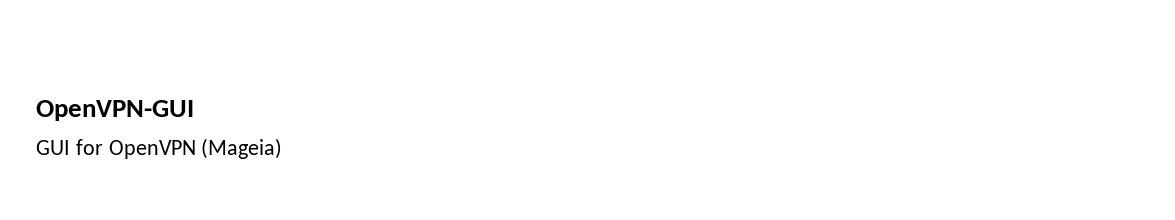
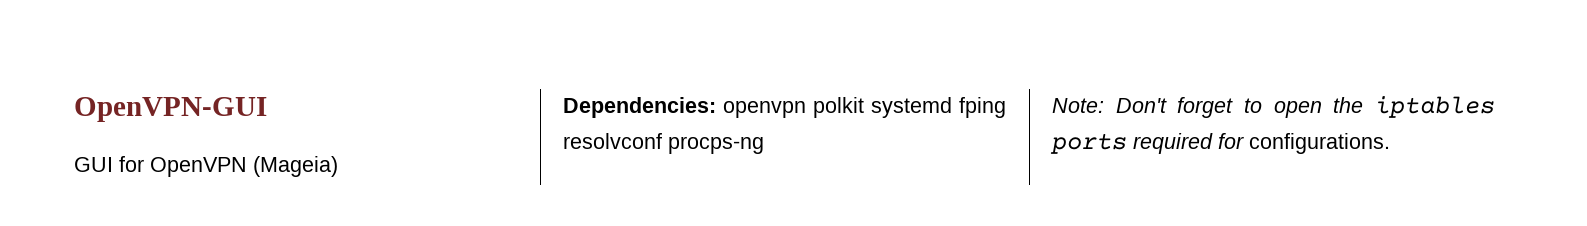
+ Dependencies: openvpn polkit systemd fping resolvconf procps-ng
+ Note: Don't forget to open the iptables ports required for configurations.

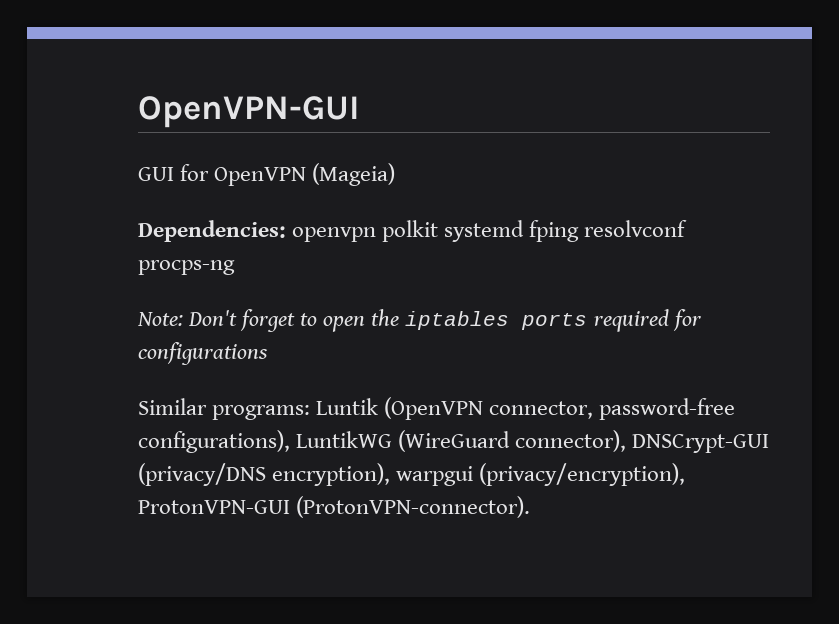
- Note: Don't forget to open the iptables ports required for configurations.
+ Note: Don't forget to open the iptables ports required for configurations
+ Similar programs: Luntik (OpenVPN connector, password-free configurations), LuntikWG (WireGuard connector), DNSCrypt-GUI (privacy/DNS encryption), warpgui (privacy/encryption), ProtonVPN-GUI (ProtonVPN-connector).

